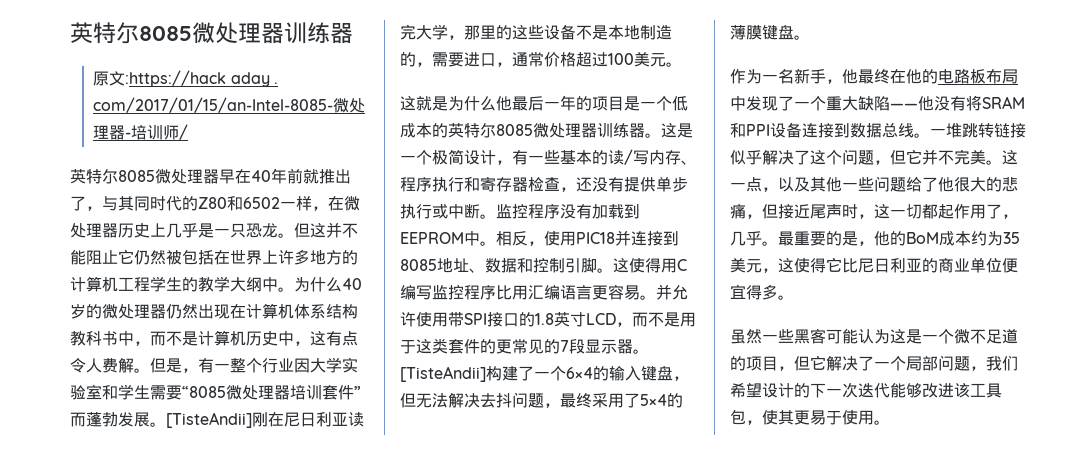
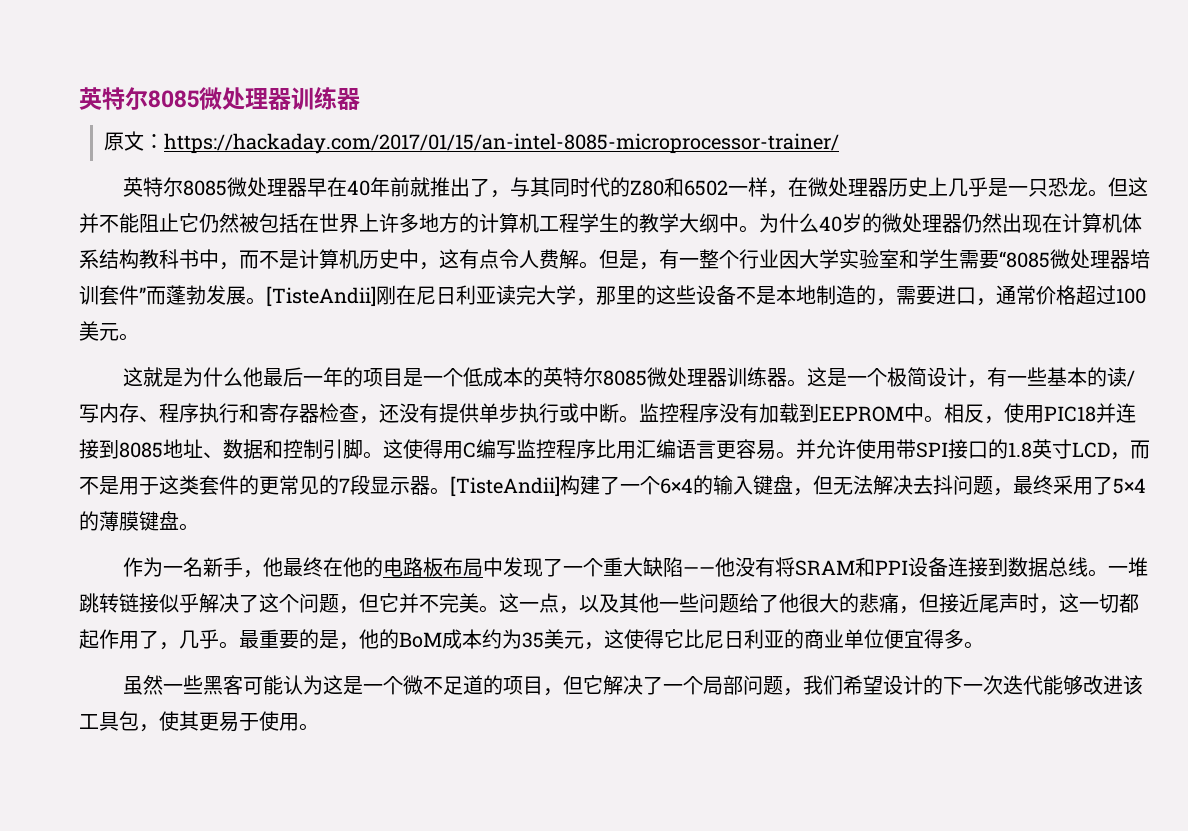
- 原文:https://hack aday . com/2017/01/15/an-Intel-8085-微处理器-培训师/
+ 原文：https://hackaday.com/2017/01/15/an-intel-8085-microprocessor-trainer/

